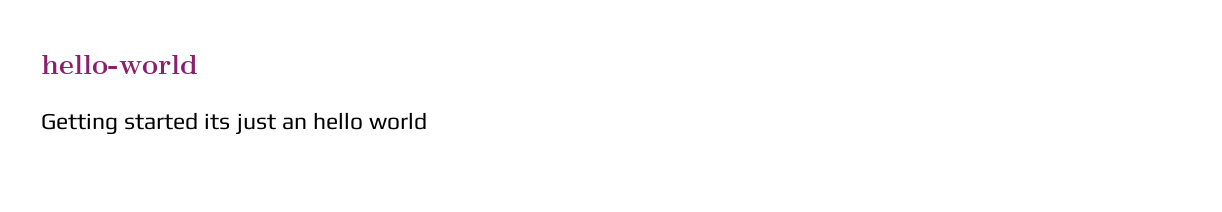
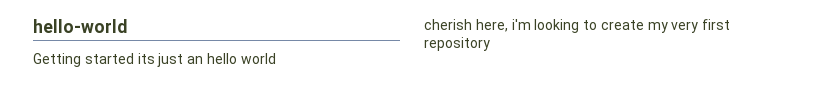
+ cherish here, i'm looking to create my very first repository

